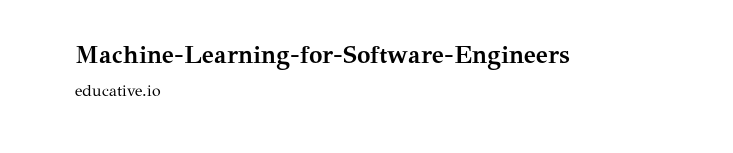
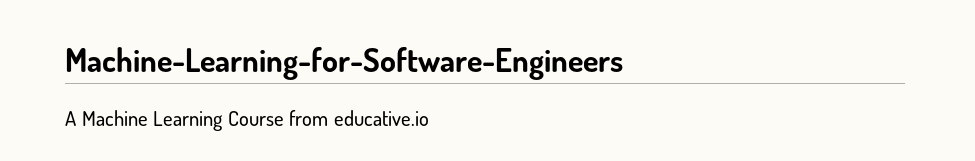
- educative.io
+ A Machine Learning Course from educative.io

